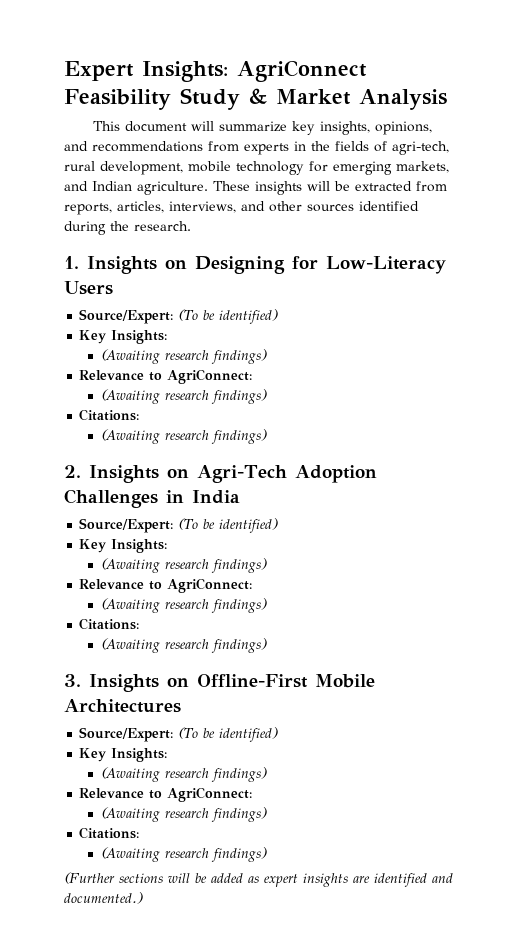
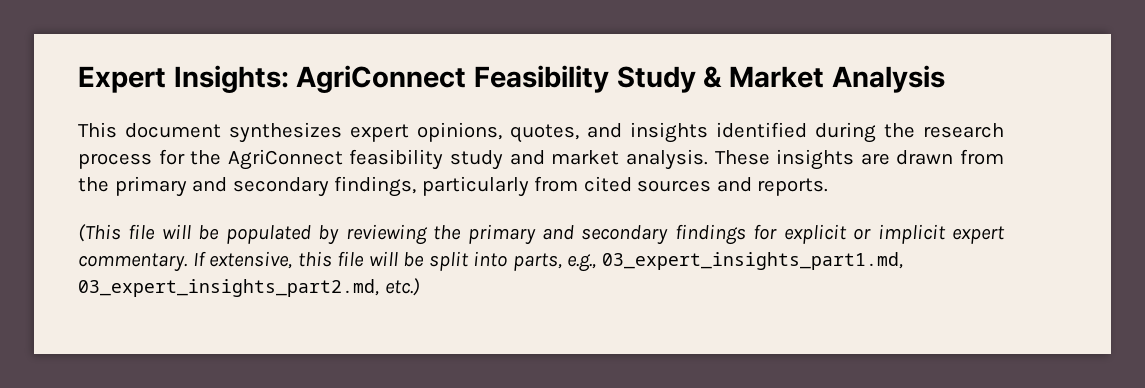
- This document will summarize key insights, opinions, and recommendations from experts in the fields of agri-tech, rural development, mobile technology for emerging markets, and Indian agriculture. These insights will be extracted from reports, articles, interviews, and other sources identified during the research.
- 1. Insights on Designing for Low-Literacy Users
- Source/Expert: (To be identified)
- Key Insights:
- (Awaiting research findings)
- Relevance to AgriConnect:
- (Awaiting research findings)
- Citations:
- (Awaiting research findings)
- 2. Insights on Agri-Tech Adoption Challenges in India
- Source/Expert: (To be identified)
- Key Insights:
- (Awaiting research findings)
- Relevance to AgriConnect:
- (Awaiting research findings)
- Citations:
- (Awaiting research findings)
- 3. Insights on Offline-First Mobile Architectures
- Source/Expert: (To be identified)
- Key Insights:
- (Awaiting research findings)
- Relevance to AgriConnect:
- (Awaiting research findings)
- Citations:
- (Awaiting research findings)
- (Further sections will be added as expert insights are identified and documented.)
+ This document synthesizes expert opinions, quotes, and insights identified during the research process for the AgriConnect feasibility study and market analysis. These insights are drawn from the primary and secondary findings, particularly from cited sources and reports.
+ (This file will be populated by reviewing the primary and secondary findings for explicit or implicit expert commentary. If extensive, this file will be split into parts, e.g., 03_expert_insights_part1.md, 03_expert_insights_part2.md, etc.)

